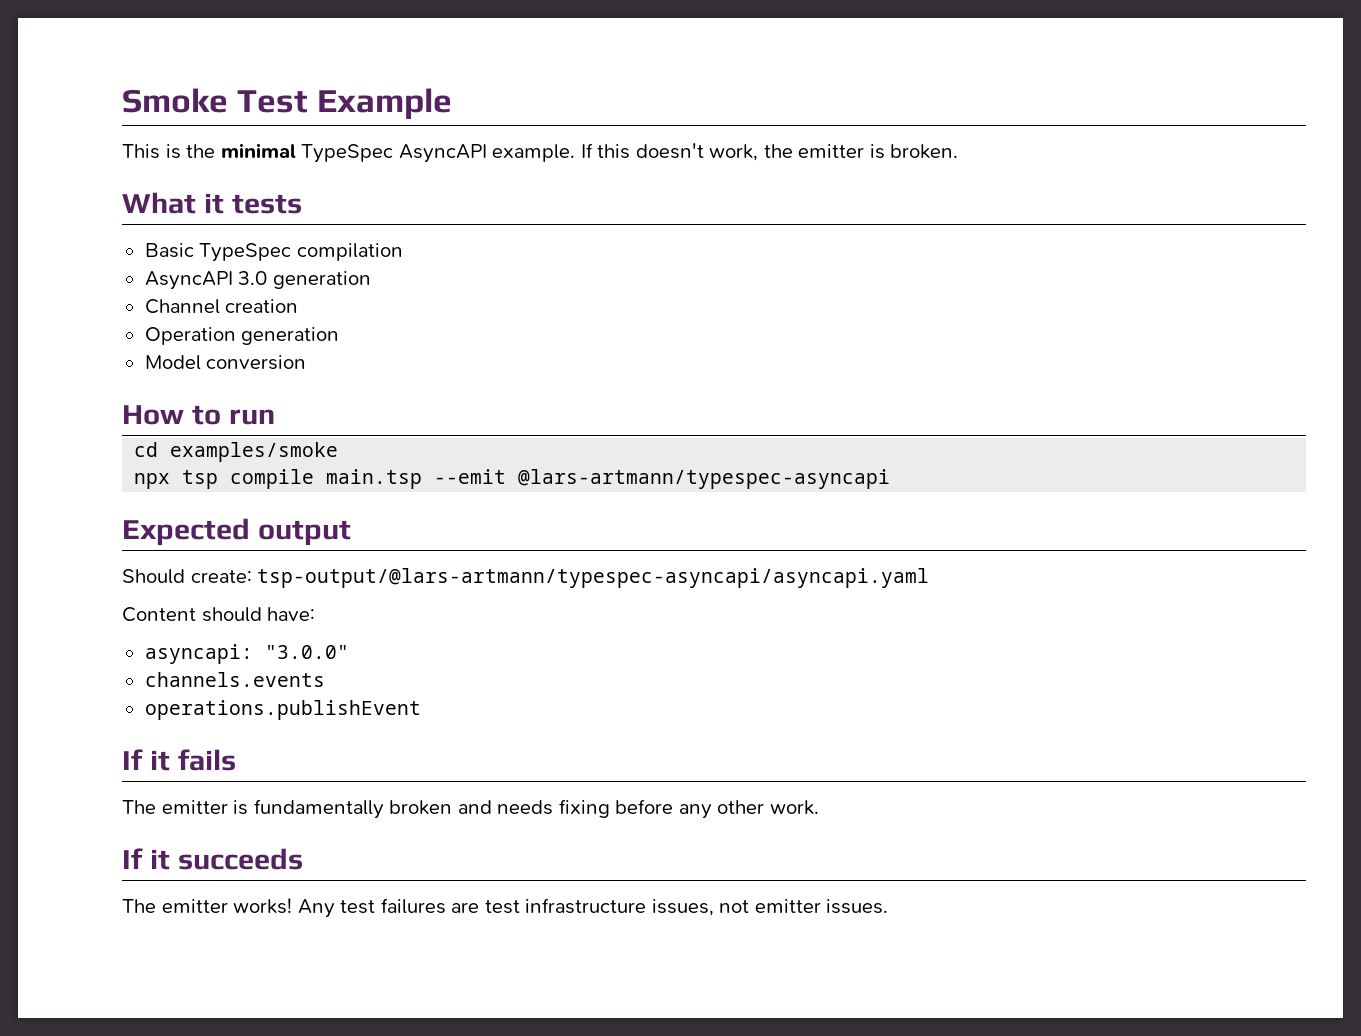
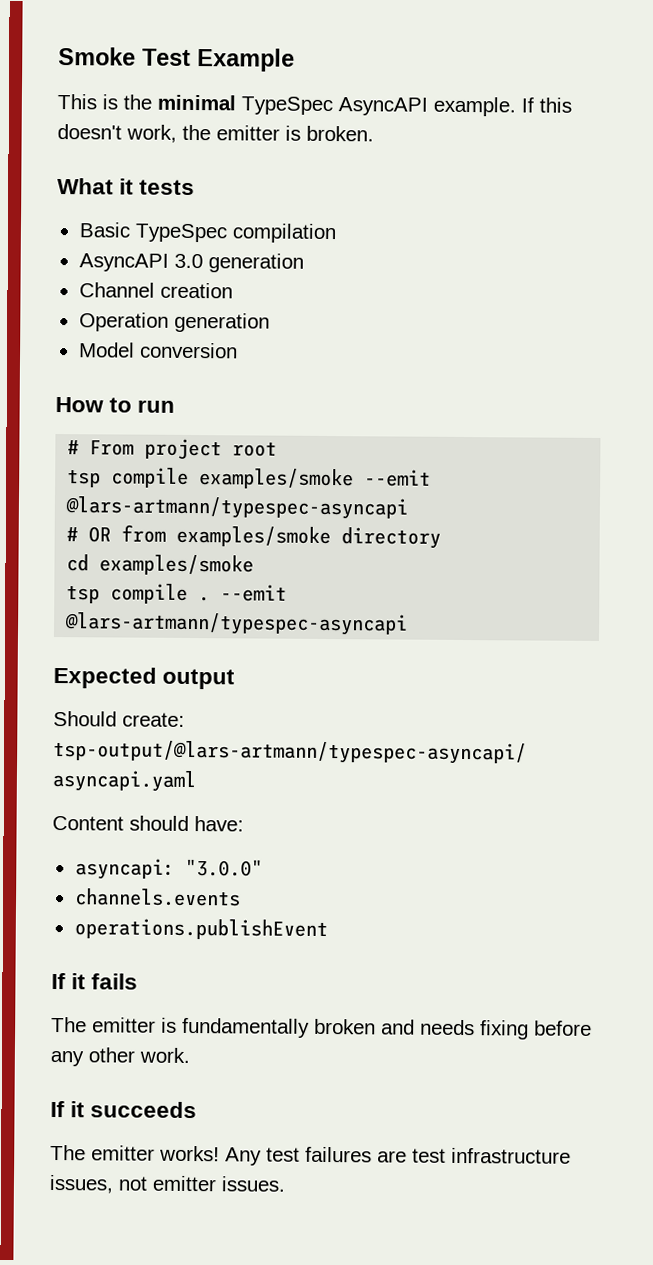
+ # From project root
+ tsp compile examples/smoke --emit @lars-artmann/typespec-asyncapi
+ # OR from examples/smoke directory
- npx tsp compile main.tsp --emit @lars-artmann/typespec-asyncapi
+ tsp compile . --emit @lars-artmann/typespec-asyncapi

